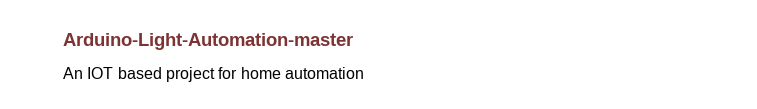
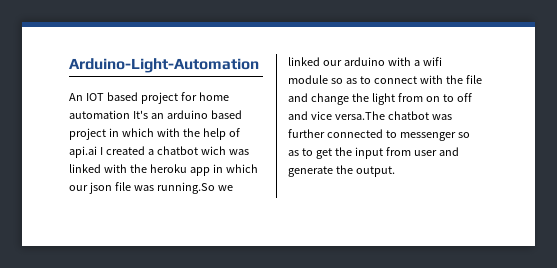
- Arduino-Light-Automation-master
+ Arduino-Light-Automation
- An IOT based project for home automation
+ An IOT based project for home automation It's an arduino based project in which with the help of api.ai I created a chatbot wich was linked with the heroku app in which our json file was running.So we linked our arduino with a wifi module so as to connect with the file and change the light from on to off and vice versa.The chatbot was further connected to messenger so as to get the input from user and generate the output.

